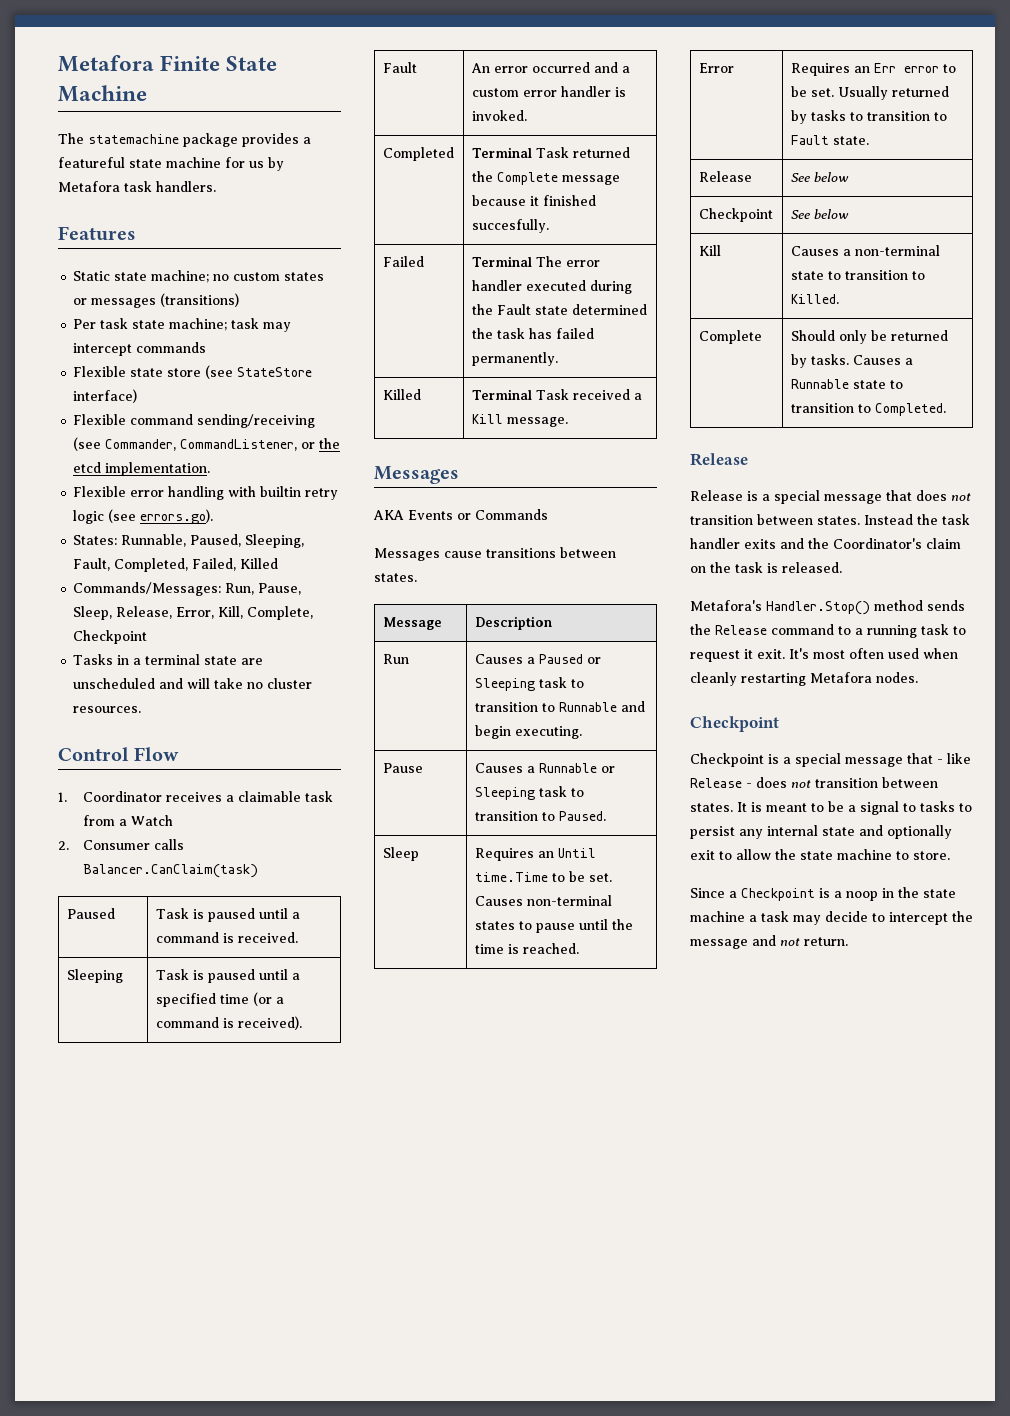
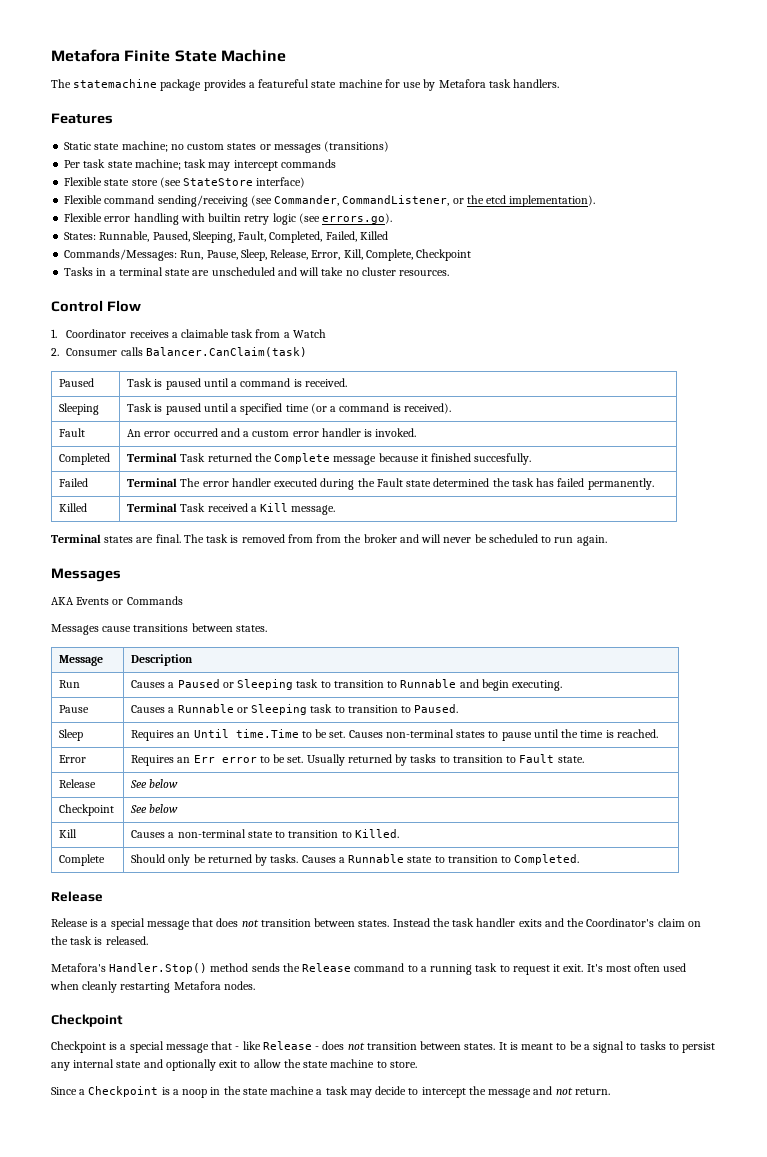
- The statemachine package provides a featureful state machine for us by Metafora task handlers.
+ The statemachine package provides a featureful state machine for use by Metafora task handlers.
- Flexible command sending/receiving (see Commander, CommandListener, or the etcd implementation.
+ Flexible command sending/receiving (see Commander, CommandListener, or the etcd implementation).
+ Terminal states are final. The task is removed from from the broker and will never be scheduled to run again.

